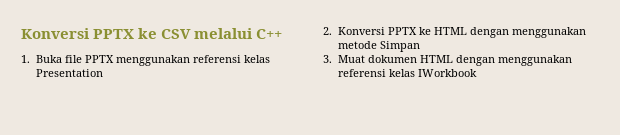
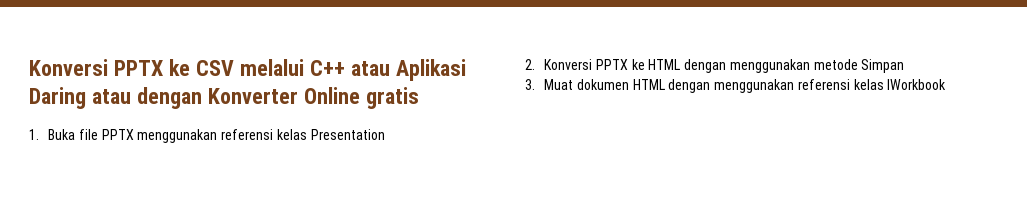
- Konversi PPTX ke CSV melalui C++
+ Konversi PPTX ke CSV melalui C++ atau Aplikasi Daring atau dengan Konverter Online gratis

